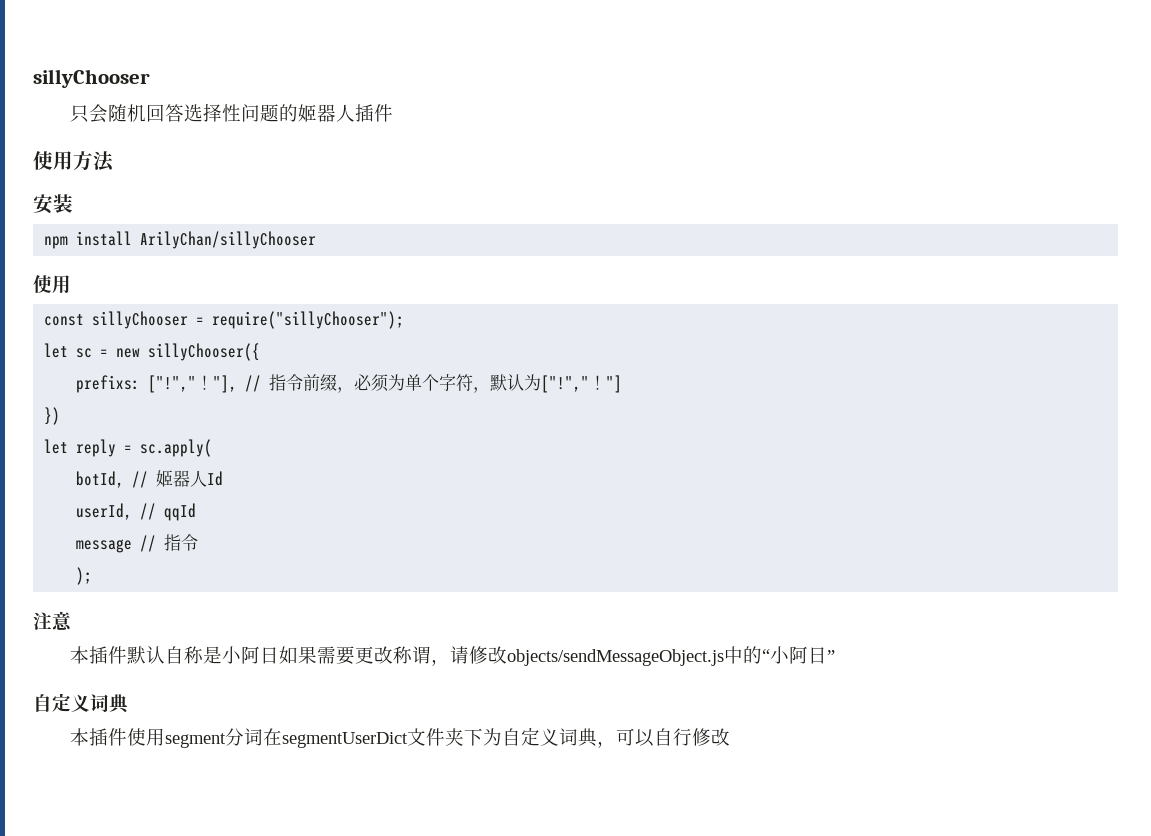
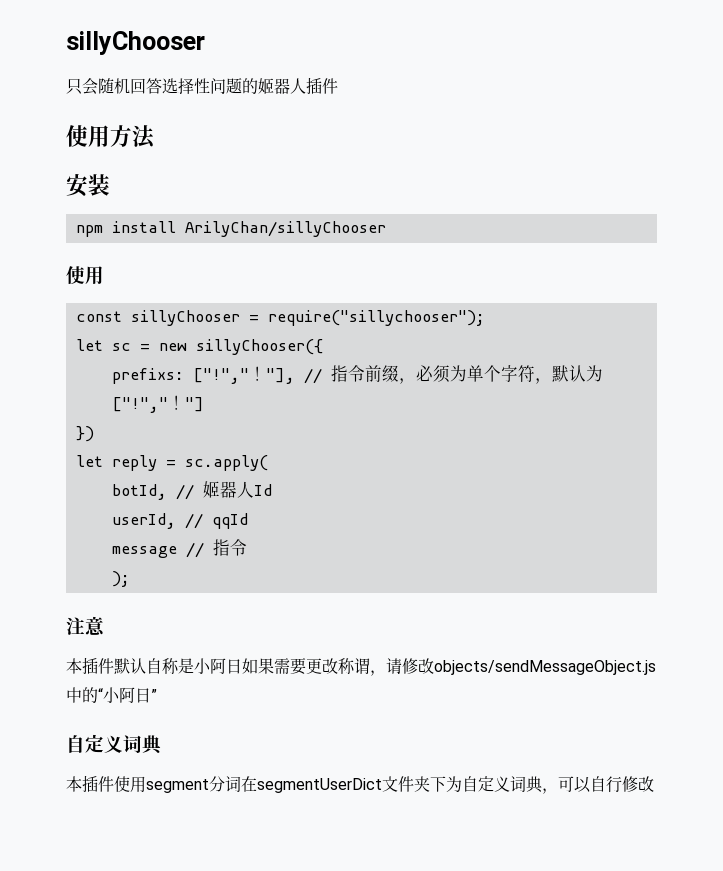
- const sillyChooser = require("sillyChooser");
+ const sillyChooser = require("sillychooser");

